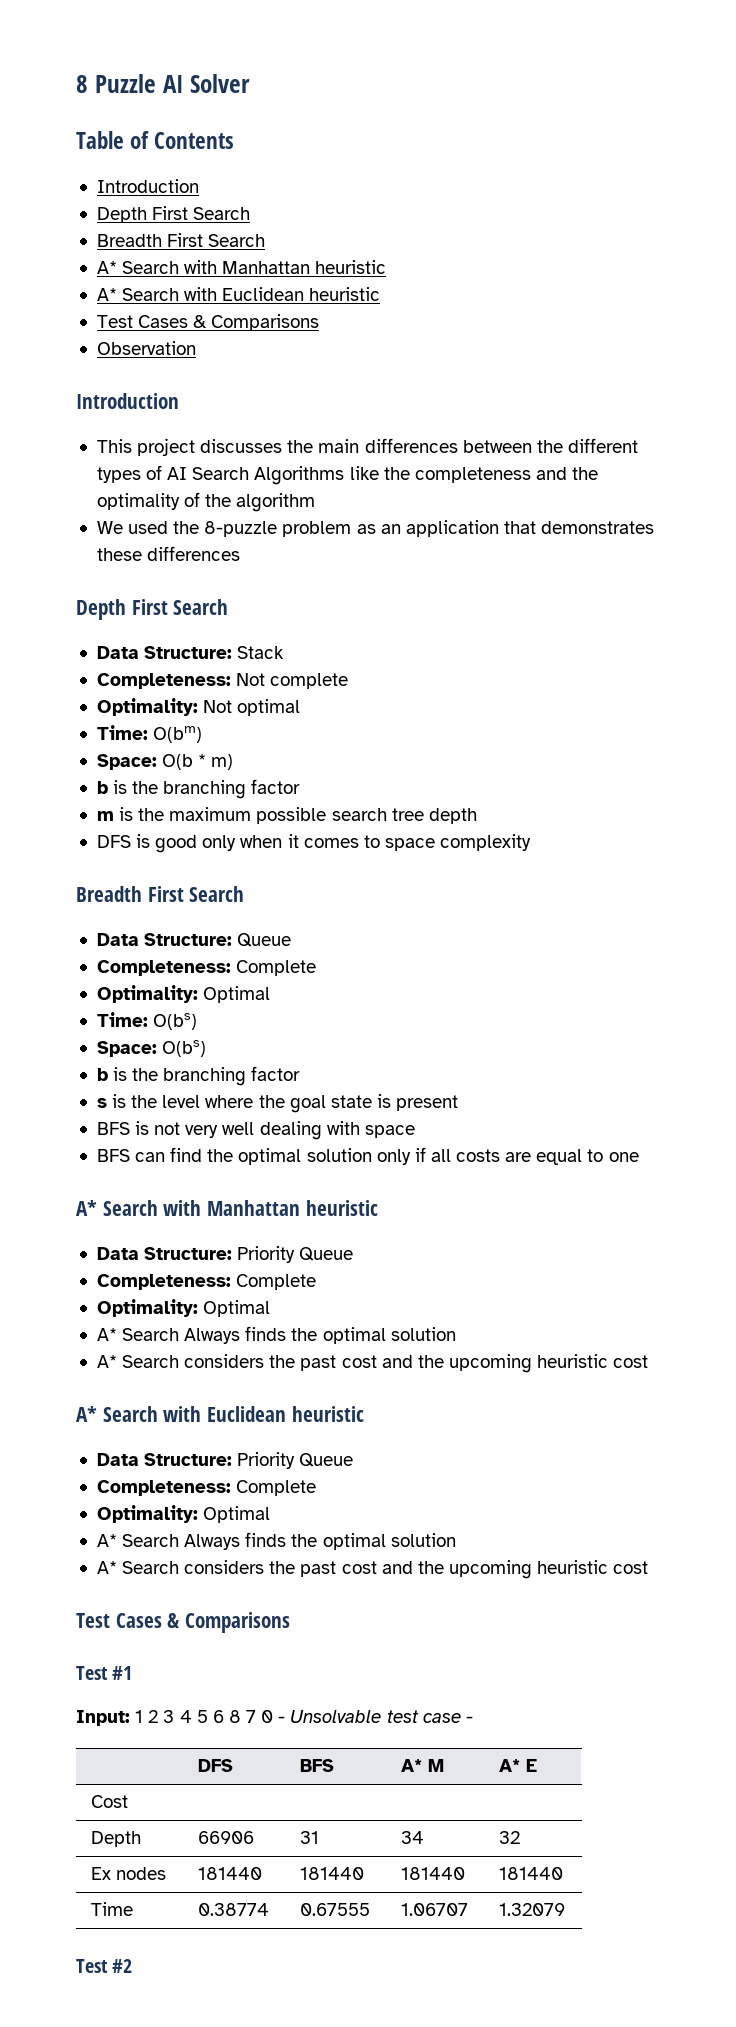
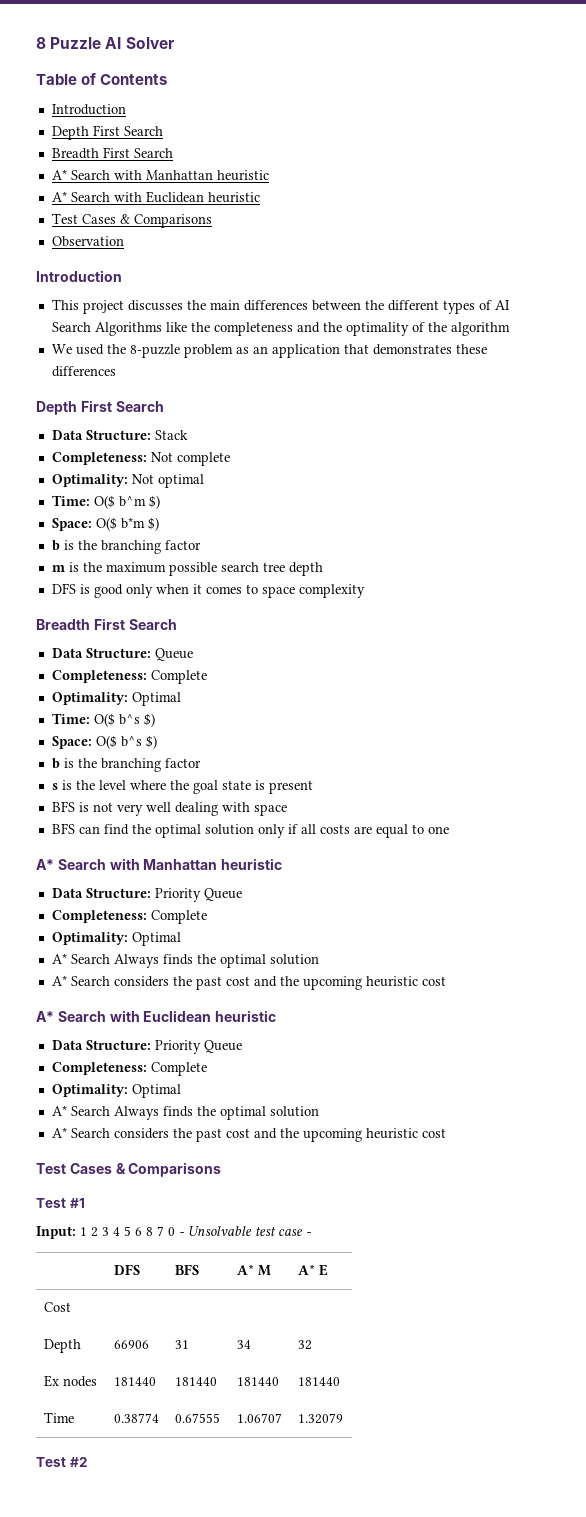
- Time: O(bm)
- Space: O(b * m)
+ Time: O($ b^m $)
+ Space: O($ b*m $)
- Time: O(bs)
- Space: O(bs)
+ Time: O($ b^s $)
+ Space: O($ b^s $)

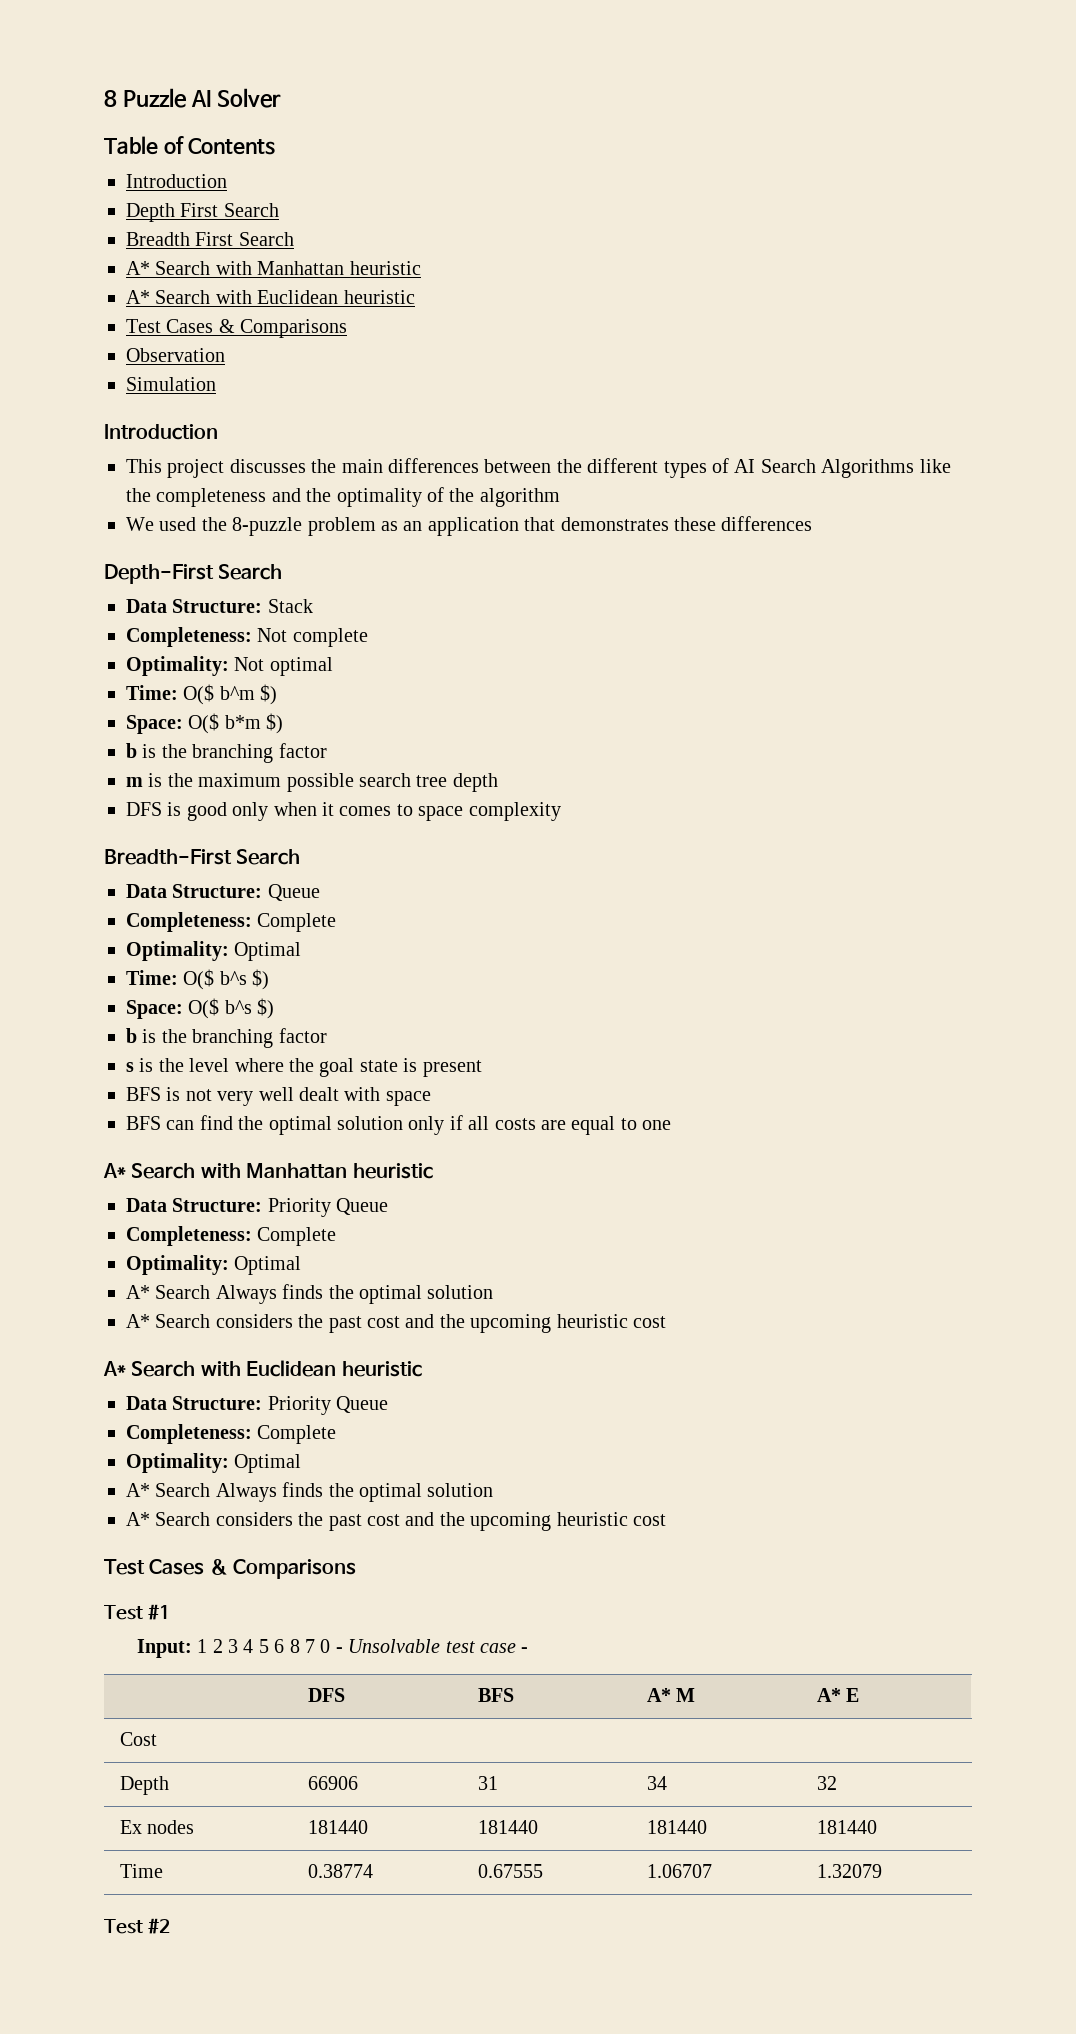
+ Simulation
  We used the 8-puzzle problem as an application that demonstrates these differences
- Depth First Search
+ Depth-First Search
  DFS is good only when it comes to space complexity
- Breadth First Search
+ Breadth-First Search
- BFS is not very well dealing with space
+ BFS is not very well dealt with space

